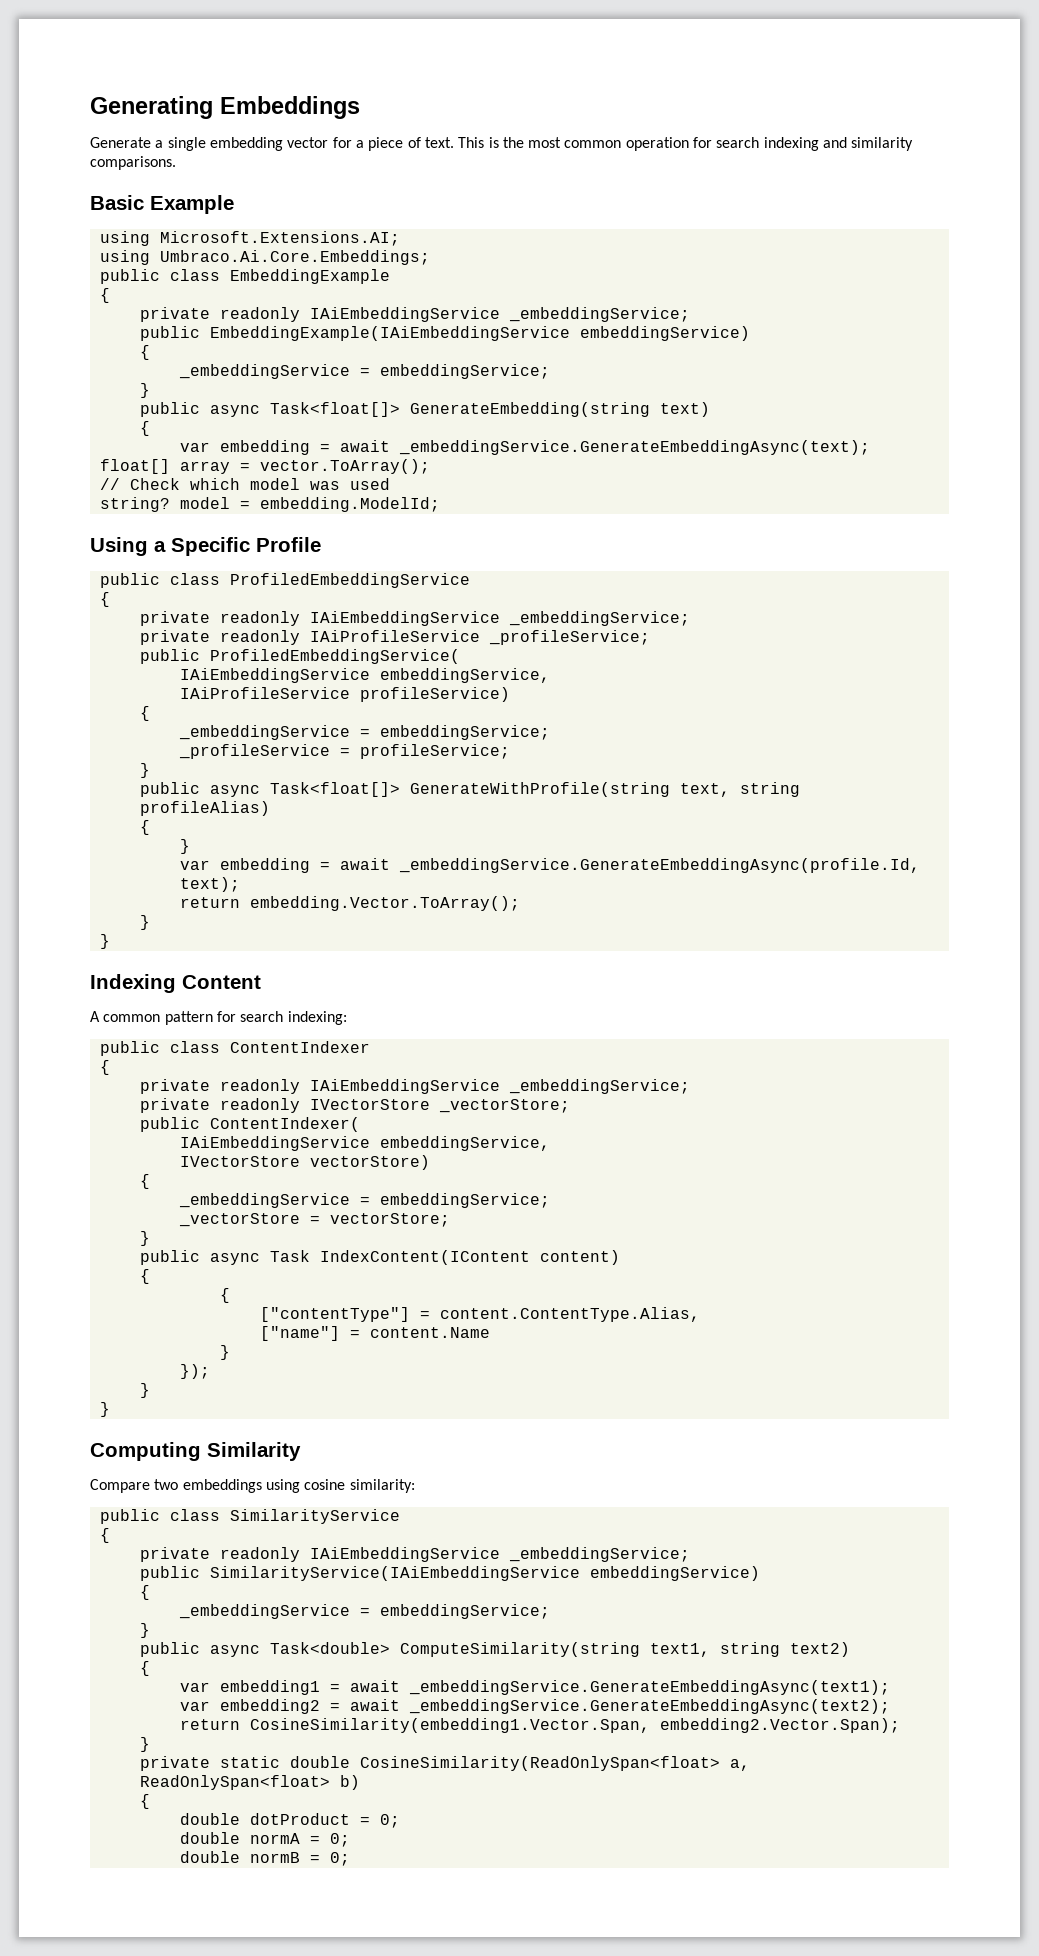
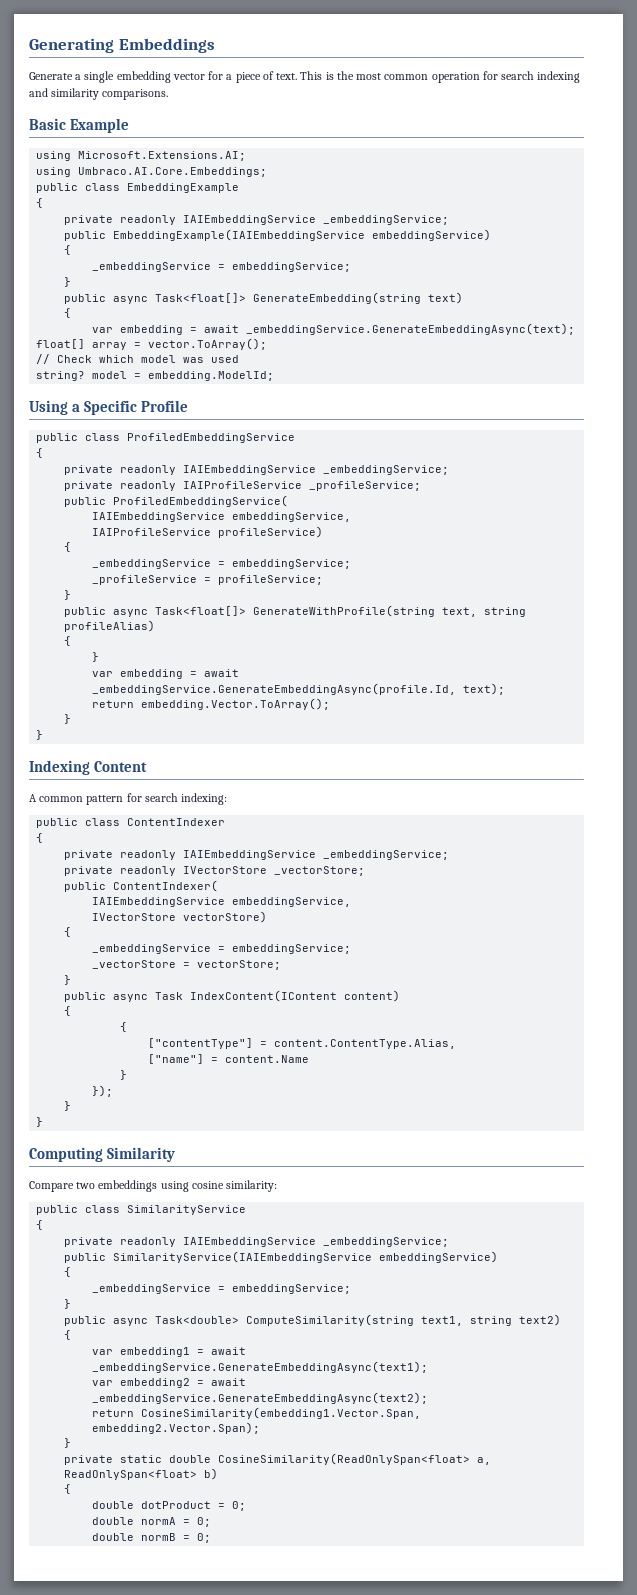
- using Umbraco.Ai.Core.Embeddings;
+ using Umbraco.AI.Core.Embeddings;
  public class EmbeddingExample
  {
- private readonly IAiEmbeddingService _embeddingService;
- public EmbeddingExample(IAiEmbeddingService embeddingService)
+ private readonly IAIEmbeddingService _embeddingService;
+ public EmbeddingExample(IAIEmbeddingService embeddingService)
  public class ProfiledEmbeddingService
  {
- private readonly IAiEmbeddingService _embeddingService;
- private readonly IAiProfileService _profileService;
+ private readonly IAIEmbeddingService _embeddingService;
+ private readonly IAIProfileService _profileService;
  public ProfiledEmbeddingService(
- IAiEmbeddingService embeddingService,
- IAiProfileService profileService)
+ IAIEmbeddingService embeddingService,
+ IAIProfileService profileService)
  public class ContentIndexer
  {
- private readonly IAiEmbeddingService _embeddingService;
+ private readonly IAIEmbeddingService _embeddingService;
  public ContentIndexer(
- IAiEmbeddingService embeddingService,
+ IAIEmbeddingService embeddingService,
  public class SimilarityService
  {
- private readonly IAiEmbeddingService _embeddingService;
- public SimilarityService(IAiEmbeddingService embeddingService)
+ private readonly IAIEmbeddingService _embeddingService;
+ public SimilarityService(IAIEmbeddingService embeddingService)

